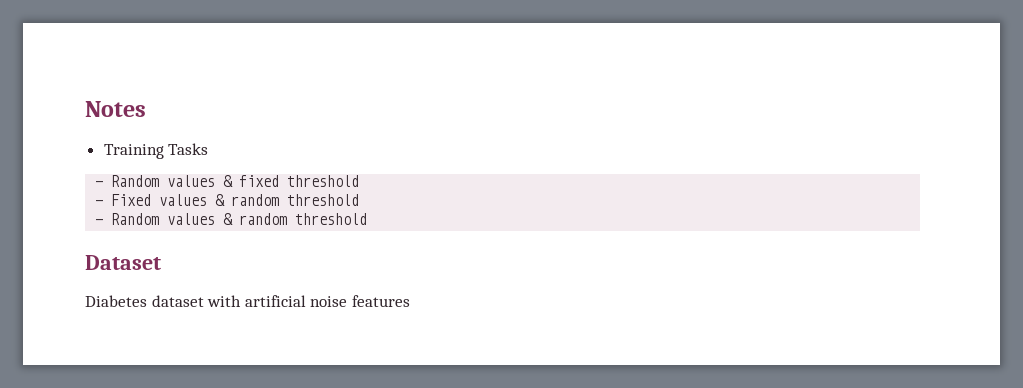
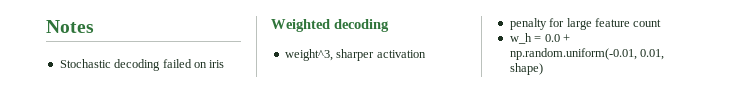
- Training Tasks
- - Random values & fixed threshold
- - Fixed values & random threshold
- - Random values & random threshold
- Dataset
- Diabetes dataset with artificial noise features
+ Stochastic decoding failed on iris
+ Weighted decoding
+ weight^3, sharper activation
+ penalty for large feature count
+ w_h = 0.0 + np.random.uniform(-0.01, 0.01, shape)

